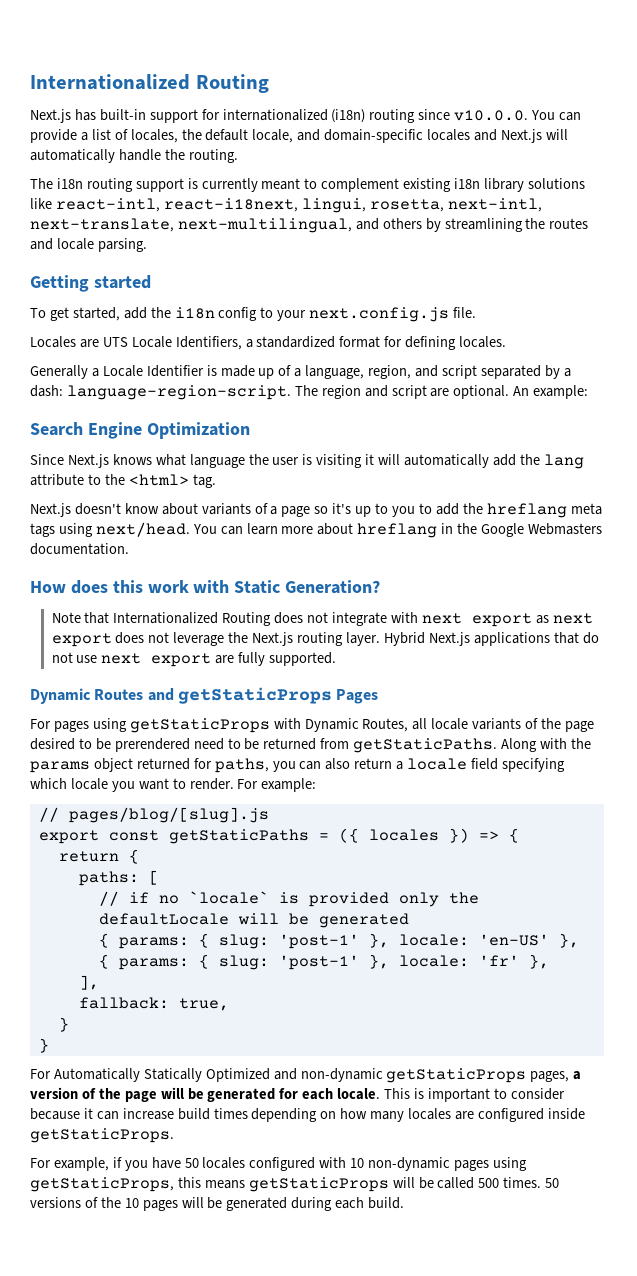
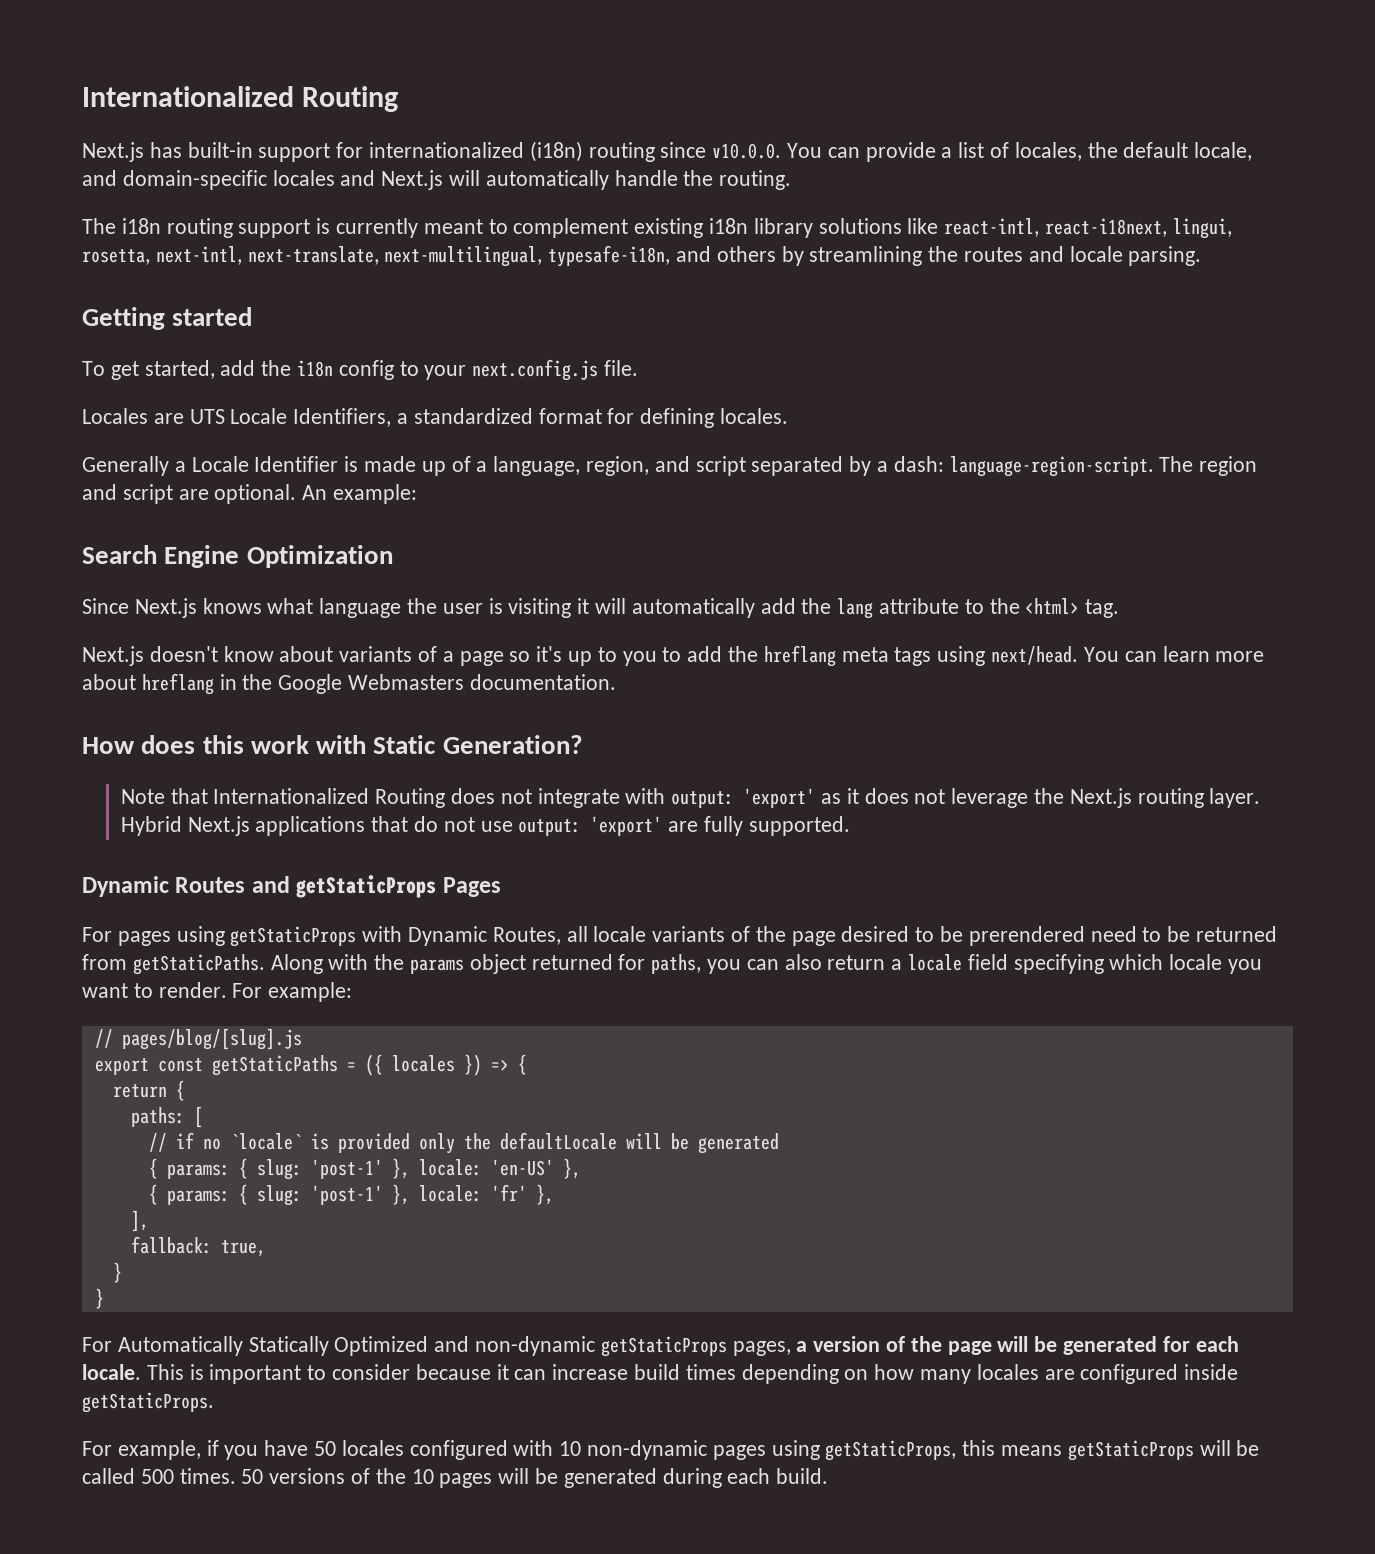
- The i18n routing support is currently meant to complement existing i18n library solutions like react-intl, react-i18next, lingui, rosetta, next-intl, next-translate, next-multilingual, and others by streamlining the routes and locale parsing.
+ The i18n routing support is currently meant to complement existing i18n library solutions like react-intl, react-i18next, lingui, rosetta, next-intl, next-translate, next-multilingual, typesafe-i18n, and others by streamlining the routes and locale parsing.
- Note that Internationalized Routing does not integrate with next export as next export does not leverage the Next.js routing layer.
+ Note that Internationalized Routing does not integrate with output: 'export' as it does not leverage the Next.js routing layer.
- Hybrid Next.js applications that do not use next export are fully supported.
+ Hybrid Next.js applications that do not use output: 'export' are fully supported.

